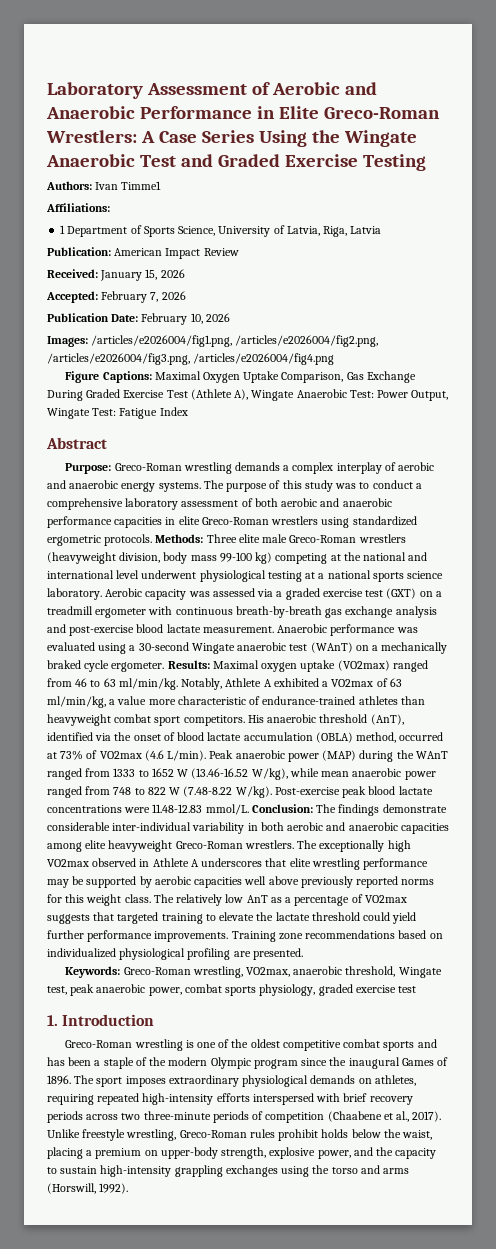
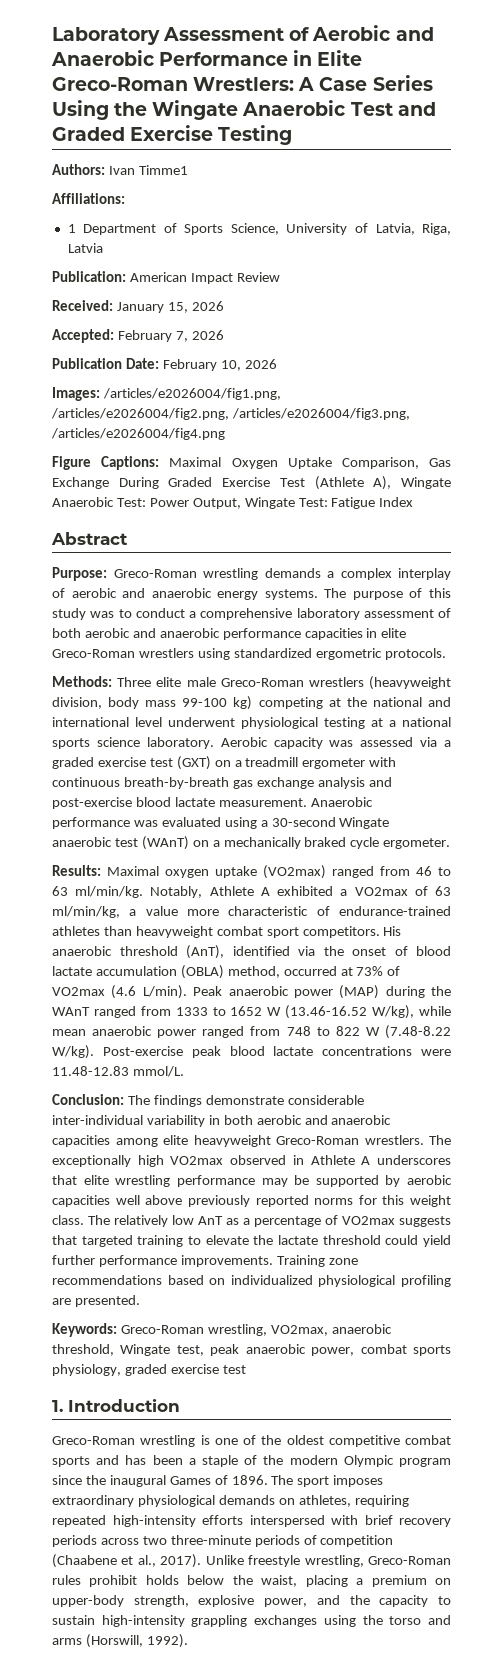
- The purpose of this study was to conduct a comprehensive laboratory assessment of both aerobic and anaerobic performance capacities in elite Greco-Roman wrestlers using standardized ergometric protocols. Methods: Three elite male Greco-Roman wrestlers (heavyweight division, body mass 99-100 kg) competing at the national and international level underwent physiological testing at a national sports science laboratory.
+ The purpose of this study was to conduct a comprehensive laboratory assessment of both aerobic and anaerobic performance capacities in elite Greco-Roman wrestlers using standardized ergometric protocols.
+ Methods: Three elite male Greco-Roman wrestlers (heavyweight division, body mass 99-100 kg) competing at the national and international level underwent physiological testing at a national sports science laboratory.
- Anaerobic performance was evaluated using a 30-second Wingate anaerobic test (WAnT) on a mechanically braked cycle ergometer. Results: Maximal oxygen uptake (VO2max) ranged from 46 to 63 ml/min/kg.
+ Anaerobic performance was evaluated using a 30-second Wingate anaerobic test (WAnT) on a mechanically braked cycle ergometer.
+ Results: Maximal oxygen uptake (VO2max) ranged from 46 to 63 ml/min/kg.
- Post-exercise peak blood lactate concentrations were 11.48-12.83 mmol/L. Conclusion: The findings demonstrate considerable inter-individual variability in both aerobic and anaerobic capacities among elite heavyweight Greco-Roman wrestlers.
+ Post-exercise peak blood lactate concentrations were 11.48-12.83 mmol/L.
+ Conclusion: The findings demonstrate considerable inter-individual variability in both aerobic and anaerobic capacities among elite heavyweight Greco-Roman wrestlers.

